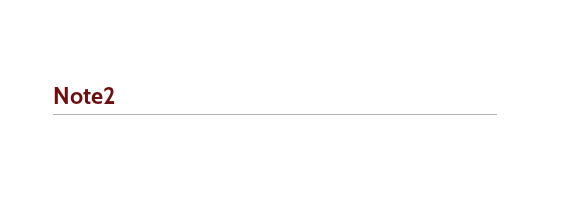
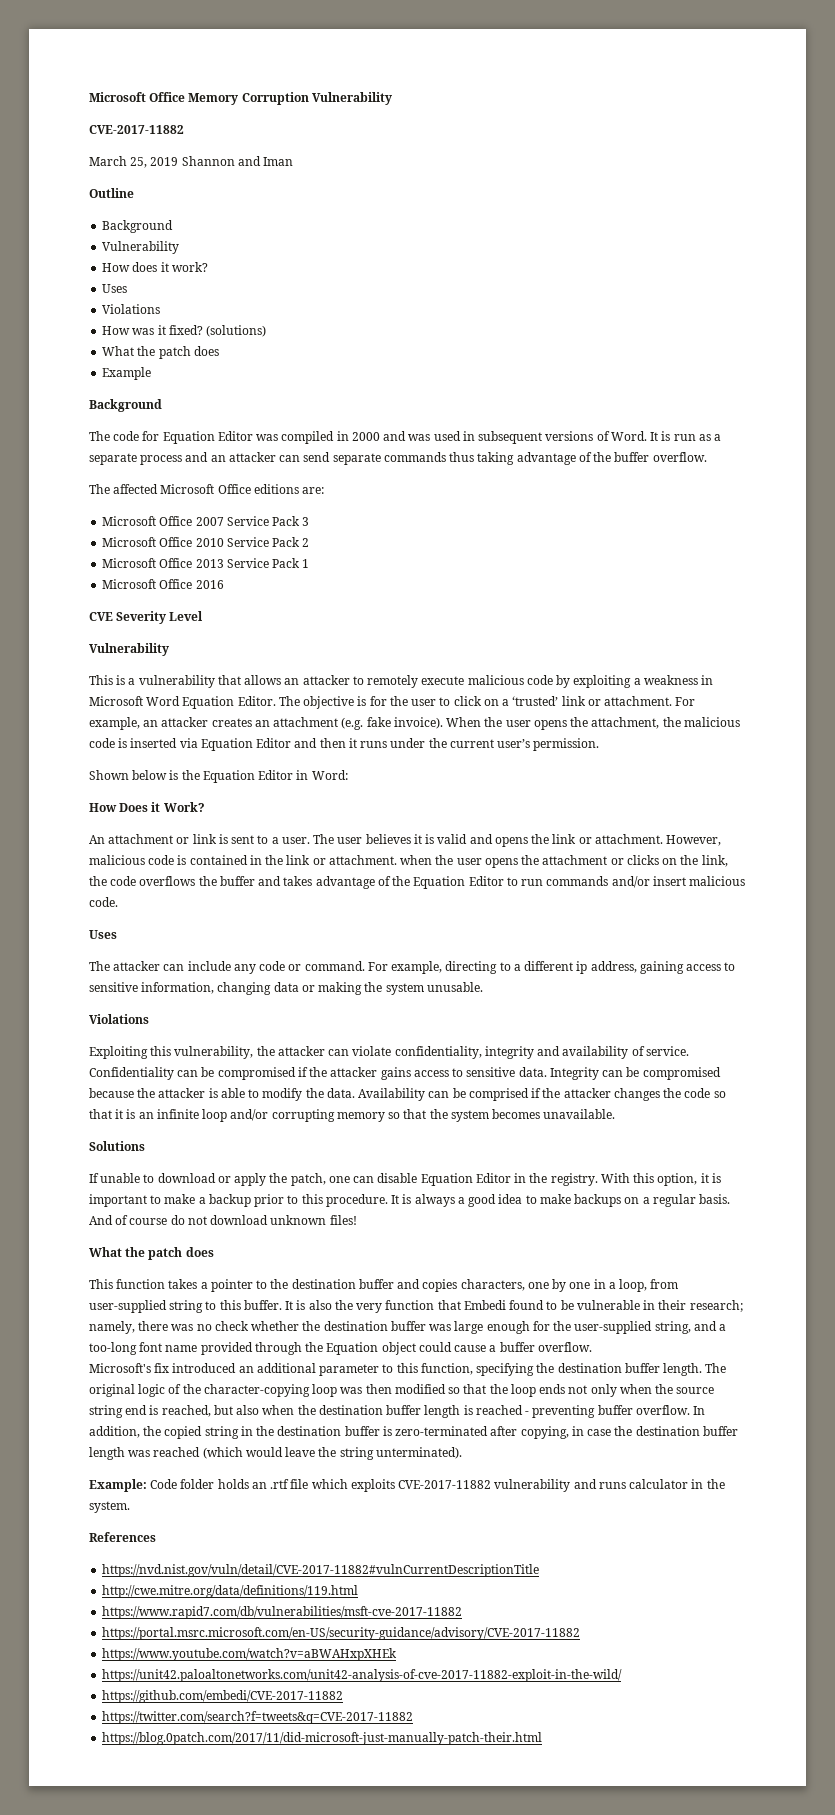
- Note2
+ Microsoft Office Memory Corruption Vulnerability
+ CVE-2017-11882
+ March 25, 2019 Shannon and Iman
+ Outline
+ Background
+ Vulnerability
+ How does it work?
+ Uses
+ Violations
+ How was it fixed? (solutions)
+ What the patch does
+ Example
+ Background
+ The code for Equation Editor was compiled in 2000 and was used in subsequent versions of Word. It is run as a separate process and an attacker can send separate commands thus taking advantage of the buffer overflow.
+ The affected Microsoft Office editions are:
+ Microsoft Office 2007 Service Pack 3
+ Microsoft Office 2010 Service Pack 2
+ Microsoft Office 2013 Service Pack 1
+ Microsoft Office 2016
+ CVE Severity Level
+ Vulnerability
+ This is a vulnerability that allows an attacker to remotely execute malicious code by exploiting a weakness in Microsoft Word Equation Editor. The objective is for the user to click on a ‘trusted’ link or attachment. For example, an attacker creates an attachment (e.g. fake invoice). When the user opens the attachment, the malicious code is inserted via Equation Editor and then it runs under the current user’s permission.
+ Shown below is the Equation Editor in Word:
+ How Does it Work?
+ An attachment or link is sent to a user. The user believes it is valid and opens the link or attachment. However, malicious code is contained in the link or attachment. when the user opens the attachment or clicks on the link, the code overflows the buffer and takes advantage of the Equation Editor to run commands and/or insert malicious code.
+ Uses
+ The attacker can include any code or command. For example, directing to a different ip address, gaining access to sensitive information, changing data or making the system unusable.
+ Violations
+ Exploiting this vulnerability, the attacker can violate confidentiality, integrity and availability of service. Confidentiality can be compromised if the attacker gains access to sensitive data. Integrity can be compromised because the attacker is able to modify the data. Availability can be comprised if the attacker changes the code so that it is an infinite loop and/or corrupting memory so that the system becomes unavailable.
+ Solutions
+ If unable to download or apply the patch, one can disable Equation Editor in the registry. With this option, it is important to make a backup prior to this procedure. It is always a good idea to make backups on a regular basis. And of course do not download unknown files!
+ What the patch does
+ This function takes a pointer to the destination buffer and copies characters, one by one in a loop, from user-supplied string to this buffer. It is also the very function that Embedi found to be vulnerable in their research; namely, there was no check whether the destination buffer was large enough for the user-supplied string, and a too-long font name provided through the Equation object could cause a buffer overflow.
+ Microsoft's fix introduced an additional parameter to this function, specifying the destination buffer length. The original logic of the character-copying loop was then modified so that the loop ends not only when the source string end is reached, but also when the destination buffer length is reached - preventing buffer overflow. In addition, the copied string in the destination buffer is zero-terminated after copying, in case the destination buffer length was reached (which would leave the string unterminated).
+ Example: Code folder holds an .rtf file which exploits CVE-2017-11882 vulnerability and runs calculator in the system.
+ References
+ https://nvd.nist.gov/vuln/detail/CVE-2017-11882#vulnCurrentDescriptionTitle
+ http://cwe.mitre.org/data/definitions/119.html
+ https://www.rapid7.com/db/vulnerabilities/msft-cve-2017-11882
+ https://portal.msrc.microsoft.com/en-US/security-guidance/advisory/CVE-2017-11882
+ https://www.youtube.com/watch?v=aBWAHxpXHEk
+ https://unit42.paloaltonetworks.com/unit42-analysis-of-cve-2017-11882-exploit-in-the-wild/
+ https://github.com/embedi/CVE-2017-11882
+ https://twitter.com/search?f=tweets&q=CVE-2017-11882
+ https://blog.0patch.com/2017/11/did-microsoft-just-manually-patch-their.html

